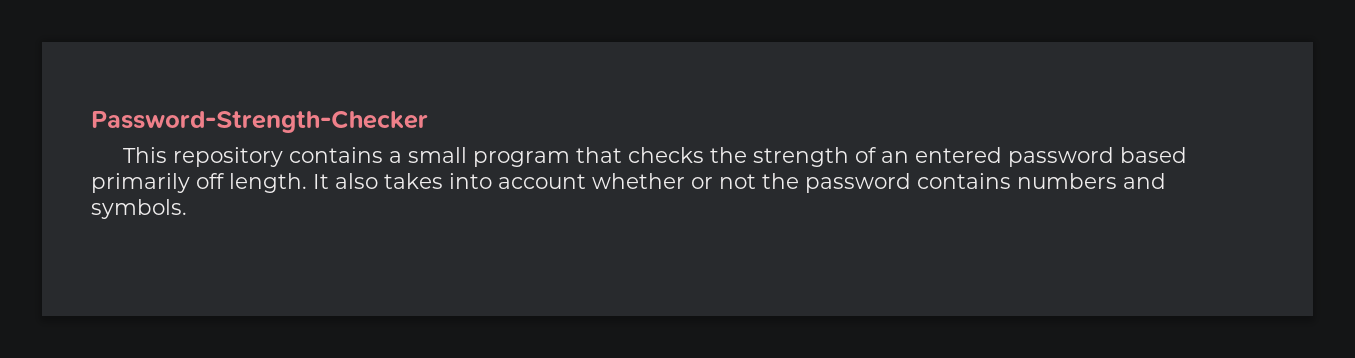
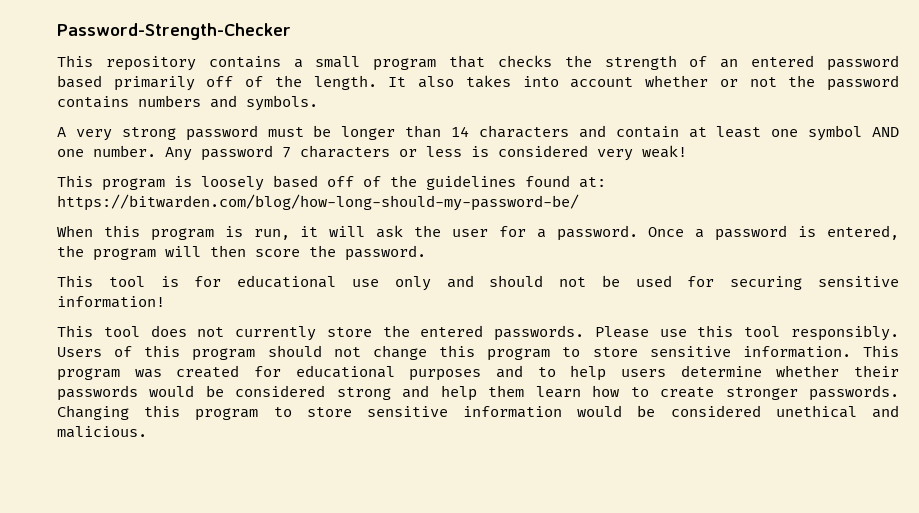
- This repository contains a small program that checks the strength of an entered password based primarily off length.
+ This repository contains a small program that checks the strength of an entered password based primarily off of the length.
+ A very strong password must be longer than 14 characters and contain at least one symbol AND one number. Any password 7 characters or less is considered very weak!
+ This program is loosely based off of the guidelines found at: https://bitwarden.com/blog/how-long-should-my-password-be/
+ When this program is run, it will ask the user for a password. Once a password is entered, the program will then score the password.
+ This tool is for educational use only and should not be used for securing sensitive information!
+ This tool does not currently store the entered passwords. Please use this tool responsibly. Users of this program should not change this program to store sensitive information. This program was created for educational purposes and to help users determine whether their passwords would be considered strong and help them learn how to create stronger passwords. Changing this program to store sensitive information would be considered unethical and malicious.

